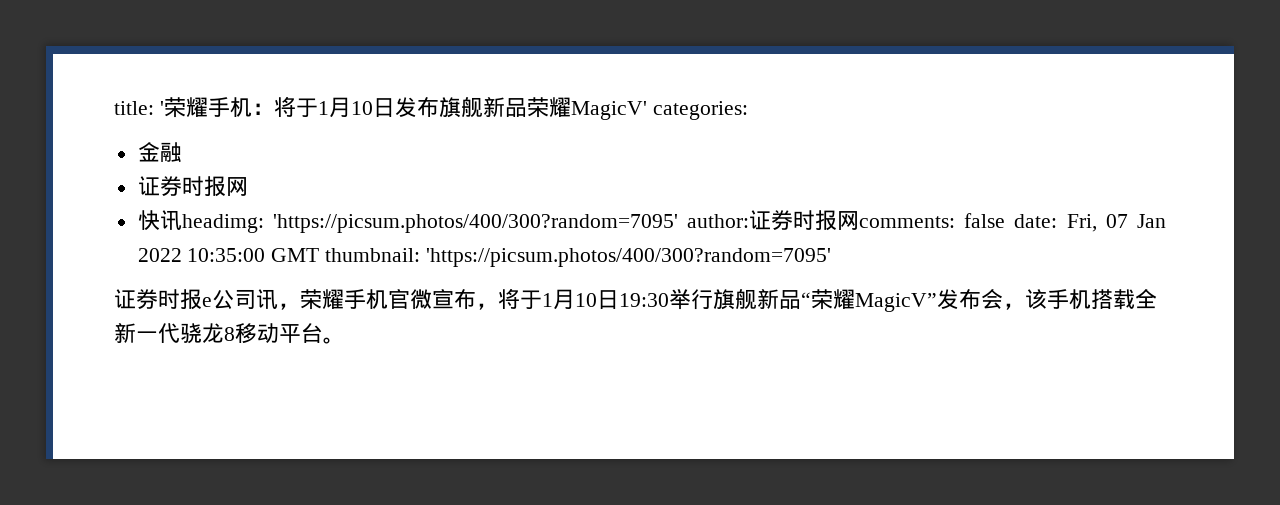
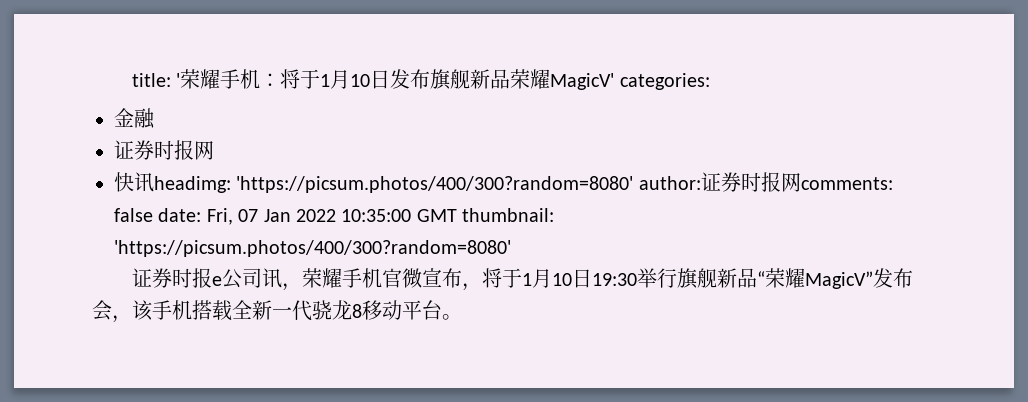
- 快讯headimg: 'https://picsum.photos/400/300?random=7095' author:证券时报网comments: false date: Fri, 07 Jan 2022 10:35:00 GMT thumbnail: 'https://picsum.photos/400/300?random=7095'
+ 快讯headimg: 'https://picsum.photos/400/300?random=8080' author:证券时报网comments: false date: Fri, 07 Jan 2022 10:35:00 GMT thumbnail: 'https://picsum.photos/400/300?random=8080'

